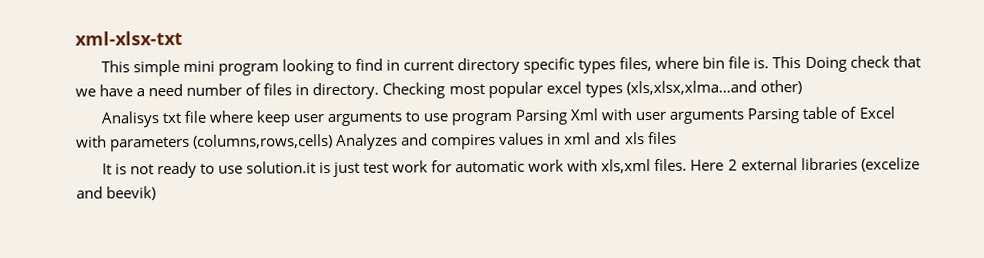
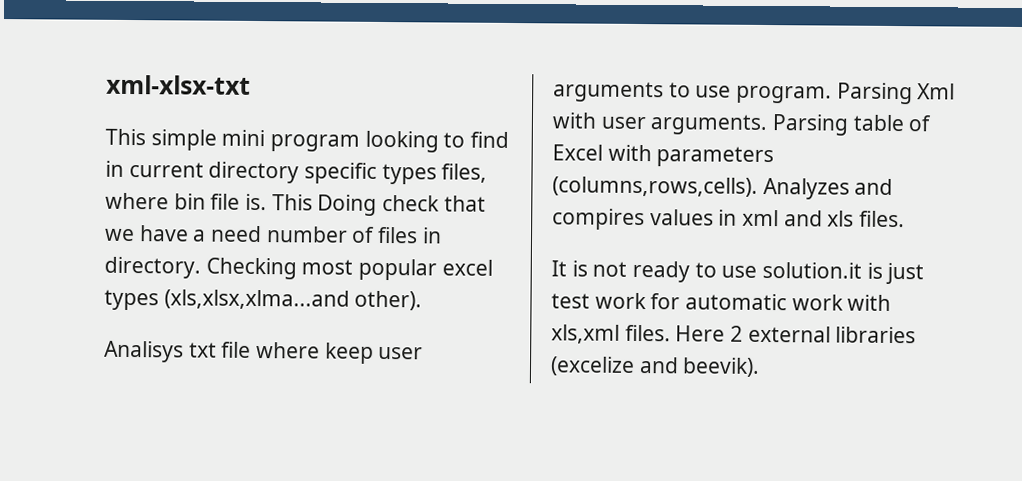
- Checking most popular excel types (xls,xlsx,xlma...and other)
+ Checking most popular excel types (xls,xlsx,xlma...and other).
- Analisys txt file where keep user arguments to use program Parsing Xml with user arguments Parsing table of Excel with parameters (columns,rows,cells) Analyzes and compires values in xml and xls files
+ Analisys txt file where keep user arguments to use program. Parsing Xml with user arguments. Parsing table of Excel with parameters (columns,rows,cells). Analyzes and compires values in xml and xls files.
- Here 2 external libraries (excelize and beevik)
+ Here 2 external libraries (excelize and beevik).

